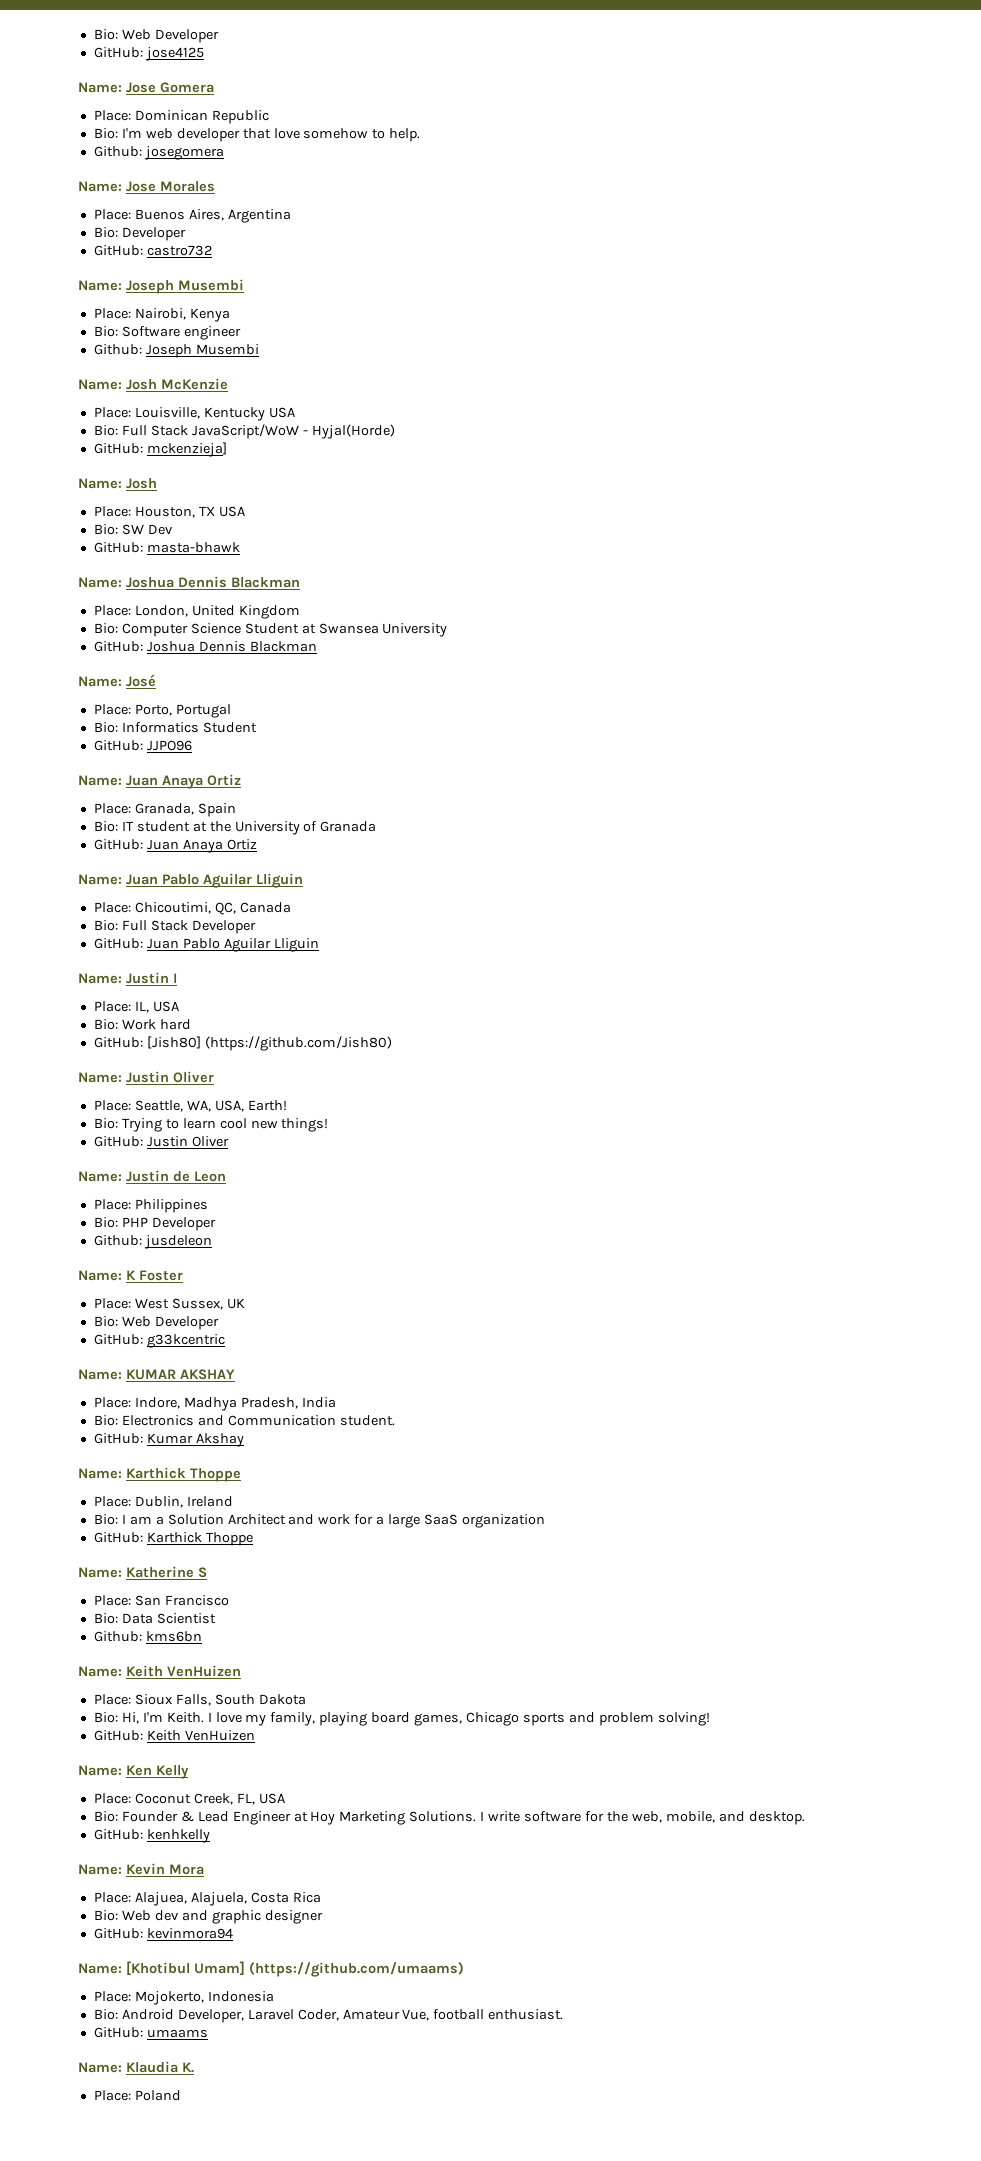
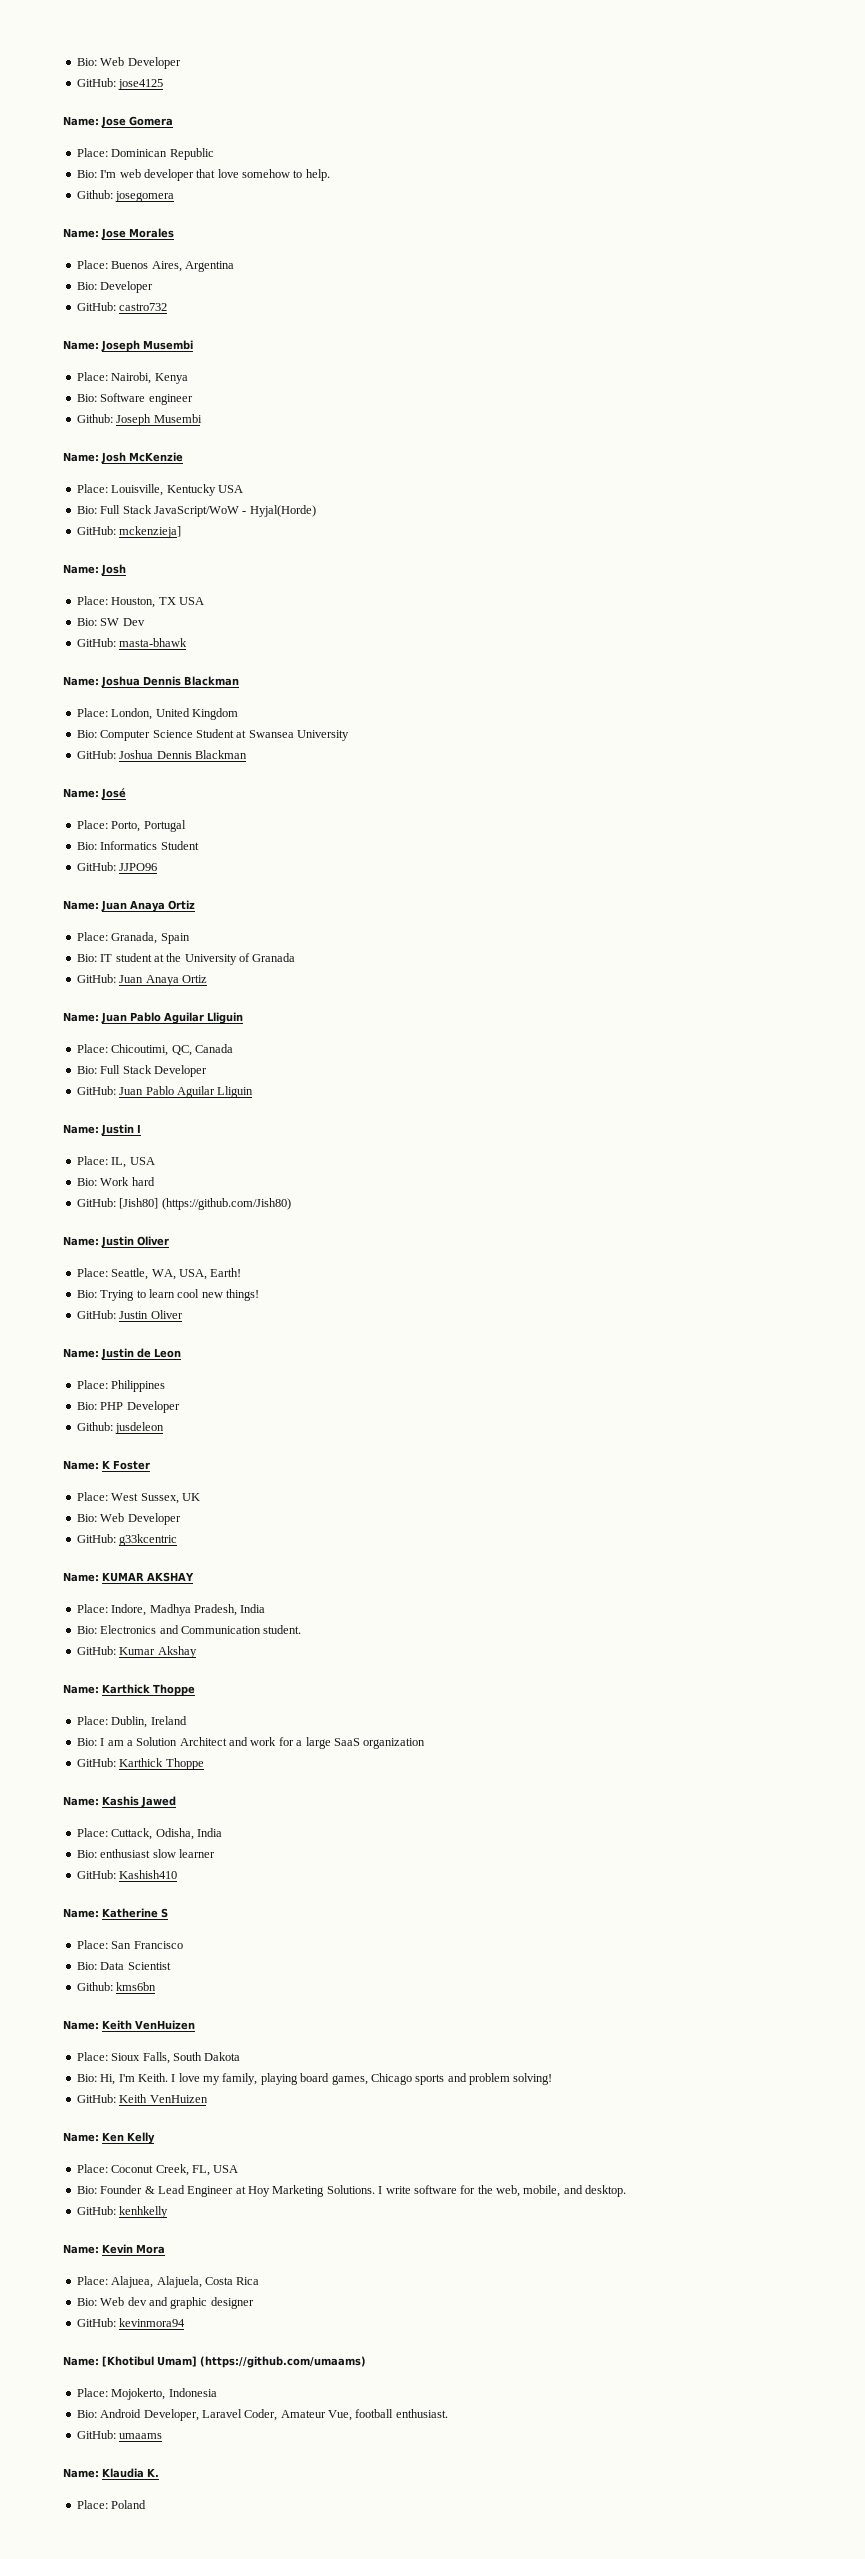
+ Name: Kashis Jawed
+ Place: Cuttack, Odisha, India
+ Bio: enthusiast slow learner
+ GitHub: Kashish410

